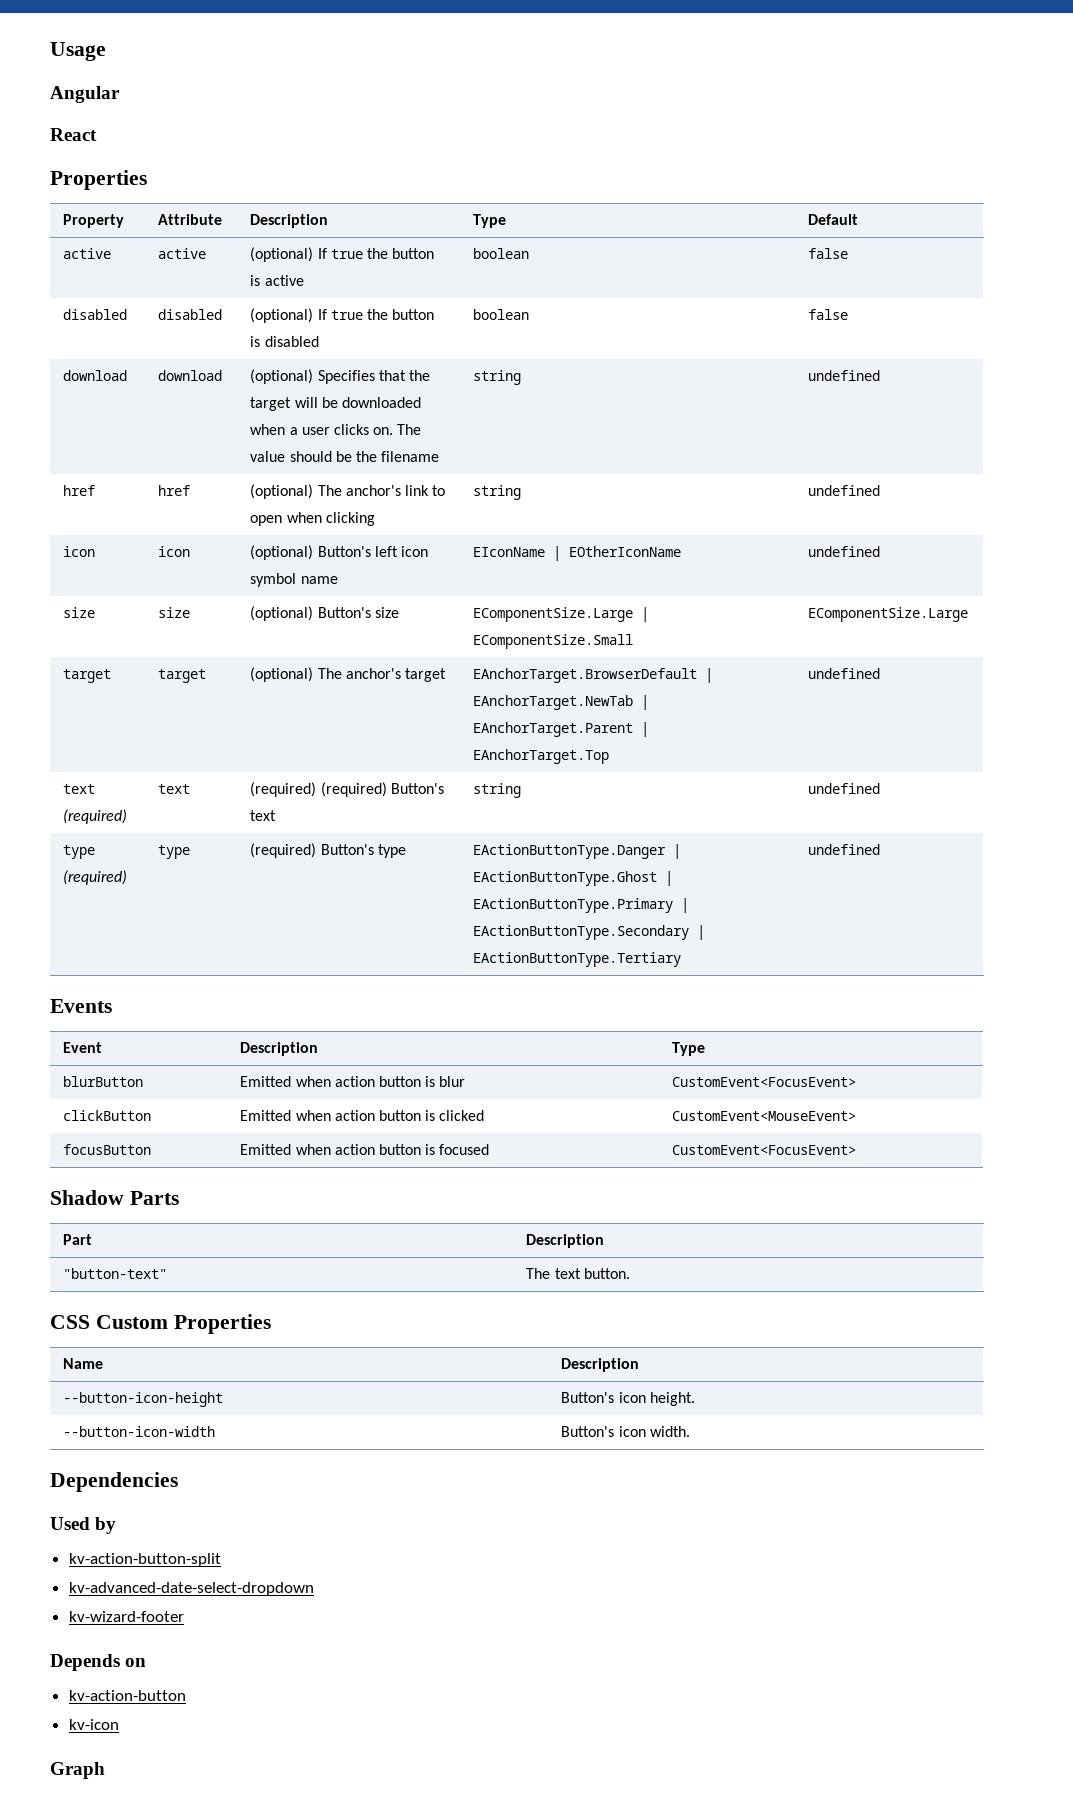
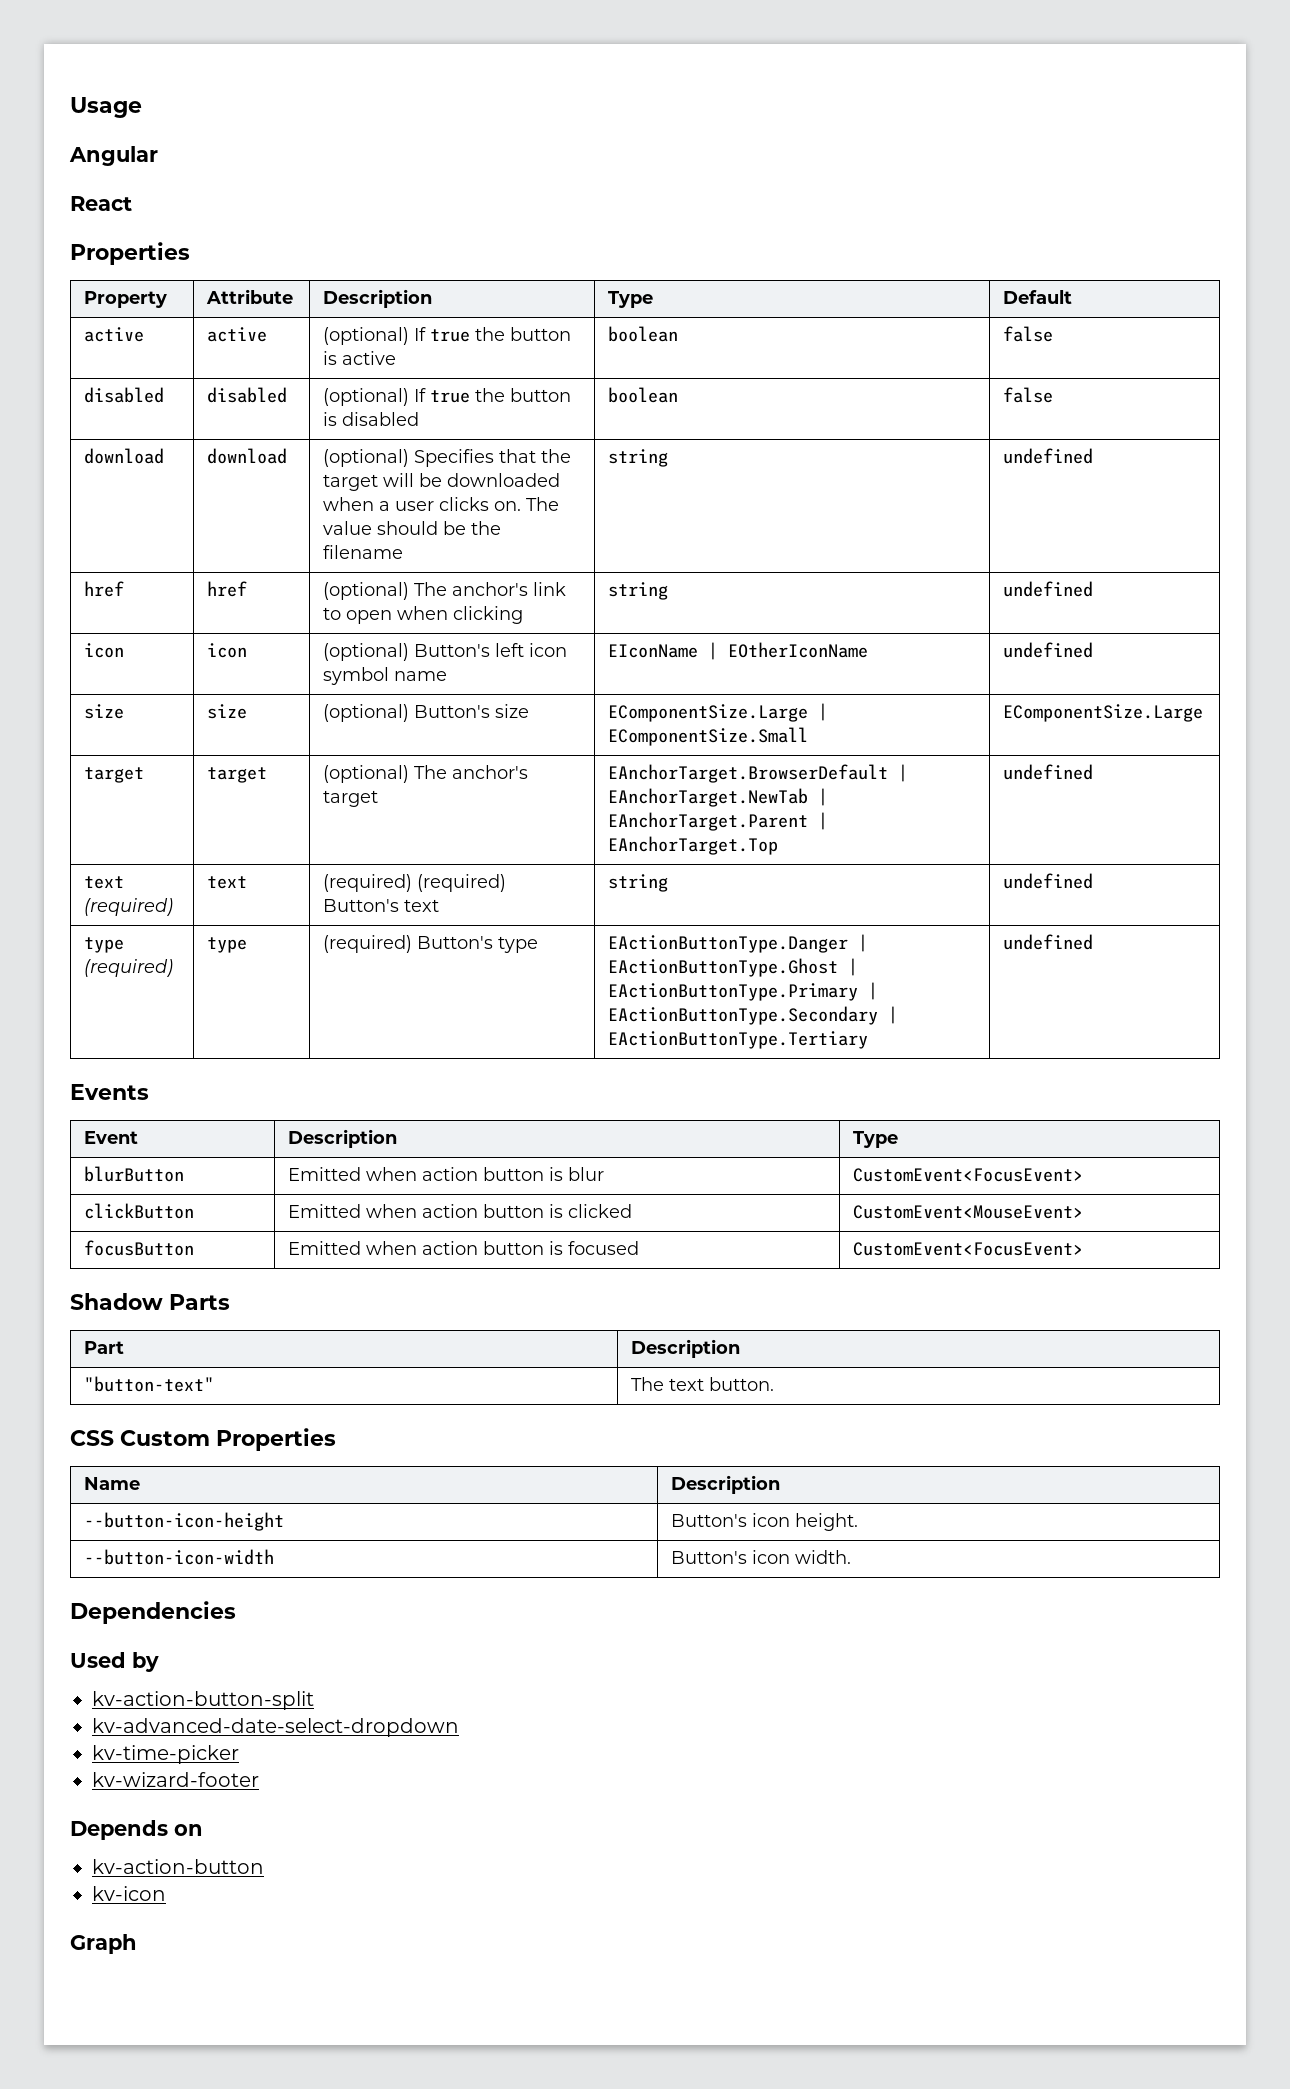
+ kv-time-picker

